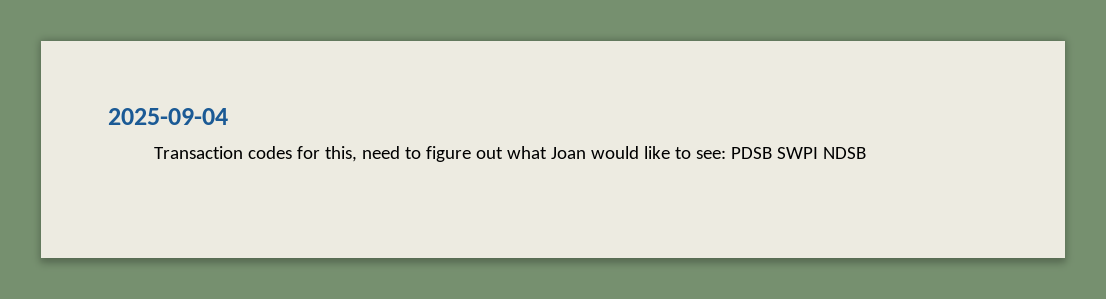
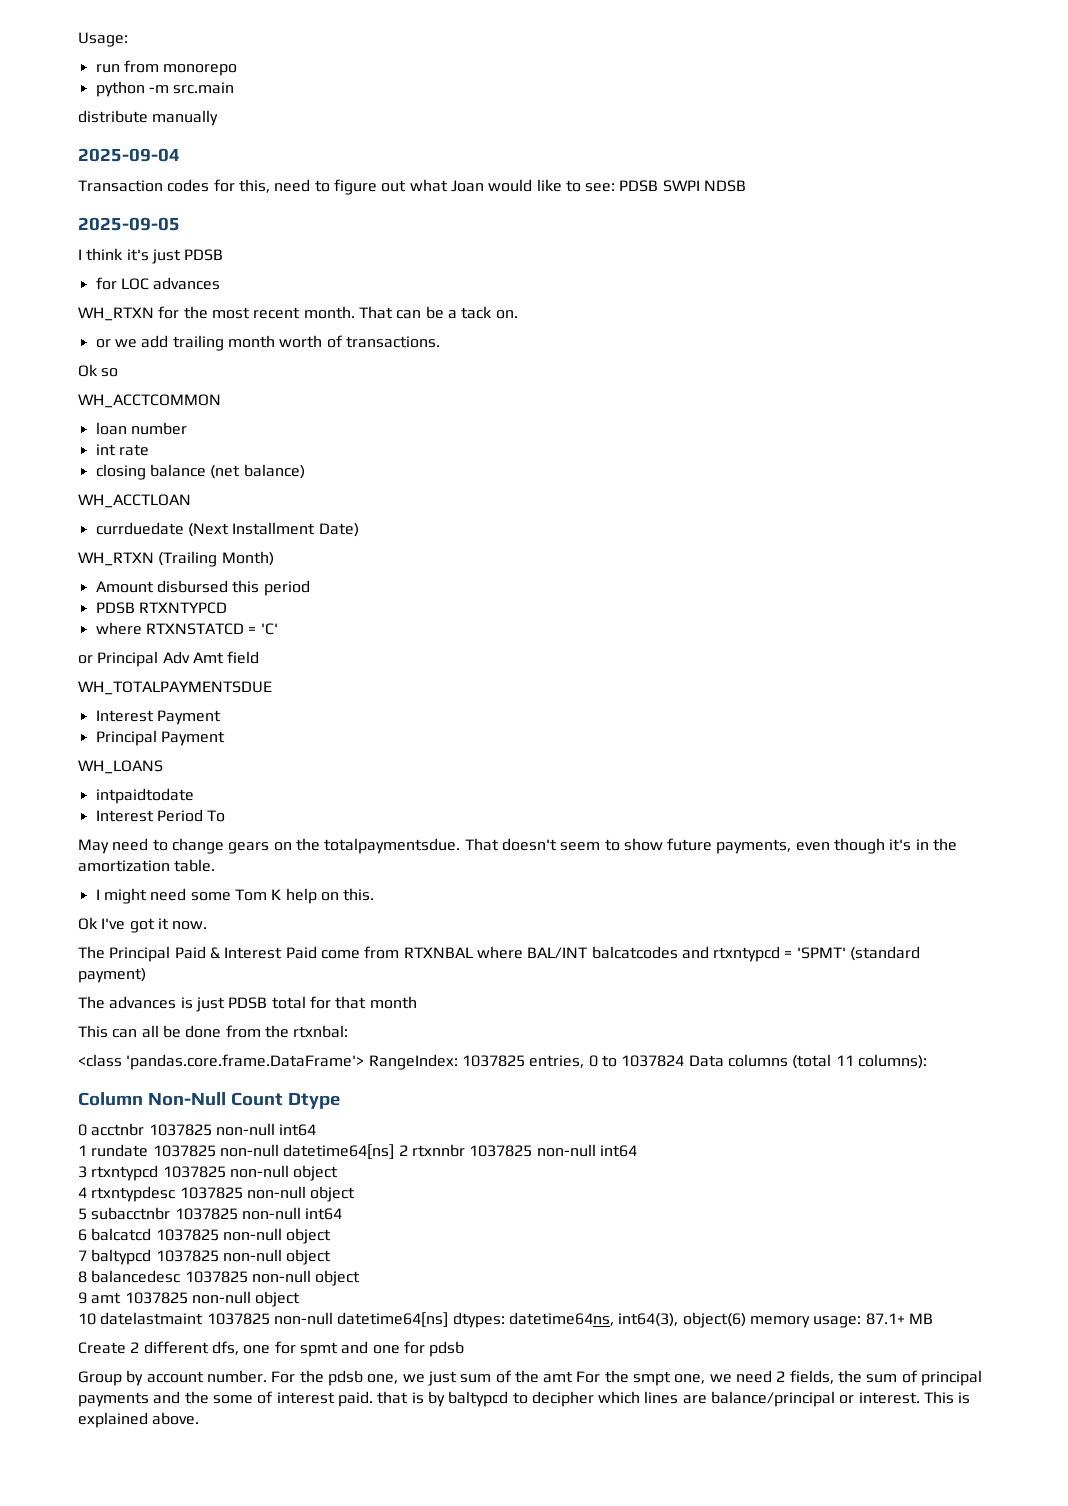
+ Usage:
+ run from monorepo
+ python -m src.main
+ distribute manually
+ 2025-09-05
+ I think it's just PDSB
+ for LOC advances
+ WH_RTXN for the most recent month. That can be a tack on.
+ or we add trailing month worth of transactions.
+ Ok so
+ WH_ACCTCOMMON
+ loan number
+ int rate
+ closing balance (net balance)
+ WH_ACCTLOAN
+ currduedate (Next Installment Date)
+ WH_RTXN (Trailing Month)
+ Amount disbursed this period
+ PDSB RTXNTYPCD
+ where RTXNSTATCD = 'C'
+ or Principal Adv Amt field
+ WH_TOTALPAYMENTSDUE
+ Interest Payment
+ Principal Payment
+ WH_LOANS
+ intpaidtodate
+ Interest Period To
+ May need to change gears on the totalpaymentsdue. That doesn't seem to show future payments, even though it's in the amortization table.
+ I might need some Tom K help on this.
+ Ok I've got it now.
+ The Principal Paid & Interest Paid come from RTXNBAL where BAL/INT balcatcodes and rtxntypcd = 'SPMT' (standard payment)
+ The advances is just PDSB total for that month
+ This can all be done from the rtxnbal:
+ <class 'pandas.core.frame.DataFrame'> RangeIndex: 1037825 entries, 0 to 1037824 Data columns (total 11 columns):
+ Column Non-Null Count Dtype
+ 0 acctnbr 1037825 non-null int64
+ 1 rundate 1037825 non-null datetime64[ns] 2 rtxnnbr 1037825 non-null int64
+ 3 rtxntypcd 1037825 non-null object
+ 4 rtxntypdesc 1037825 non-null object
+ 5 subacctnbr 1037825 non-null int64
+ 6 balcatcd 1037825 non-null object
+ 7 baltypcd 1037825 non-null object
+ 8 balancedesc 1037825 non-null object
+ 9 amt 1037825 non-null object
+ 10 datelastmaint 1037825 non-null datetime64[ns] dtypes: datetime64ns, int64(3), object(6) memory usage: 87.1+ MB
+ Create 2 different dfs, one for spmt and one for pdsb
+ Group by account number. For the pdsb one, we just sum of the amt For the smpt one, we need 2 fields, the sum of principal payments and the some of interest paid. that is by baltypcd to decipher which lines are balance/principal or interest. This is explained above.

